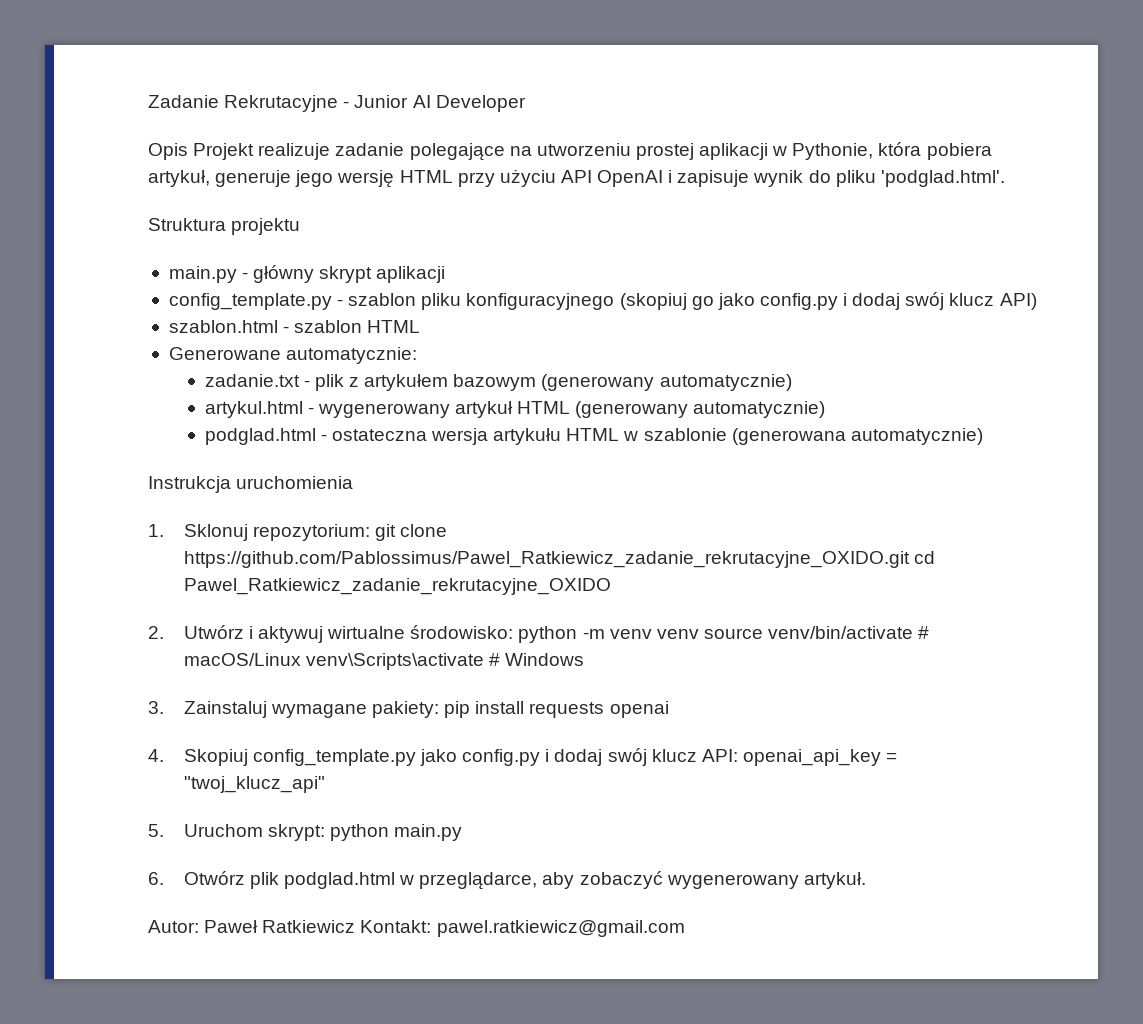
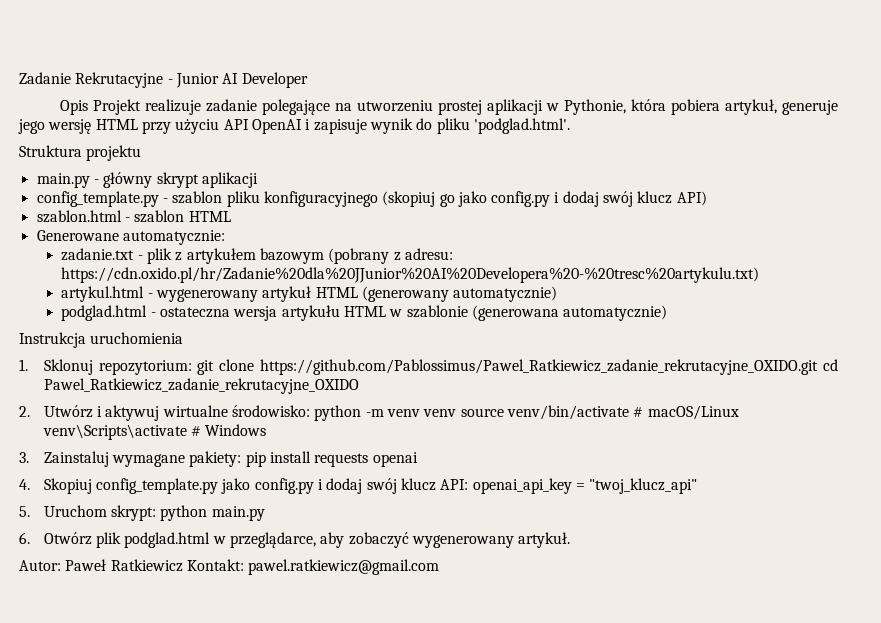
- zadanie.txt - plik z artykułem bazowym (generowany automatycznie)
+ zadanie.txt - plik z artykułem bazowym (pobrany z adresu: https://cdn.oxido.pl/hr/Zadanie%20dla%20JJunior%20AI%20Developera%20-%20tresc%20artykulu.txt)

